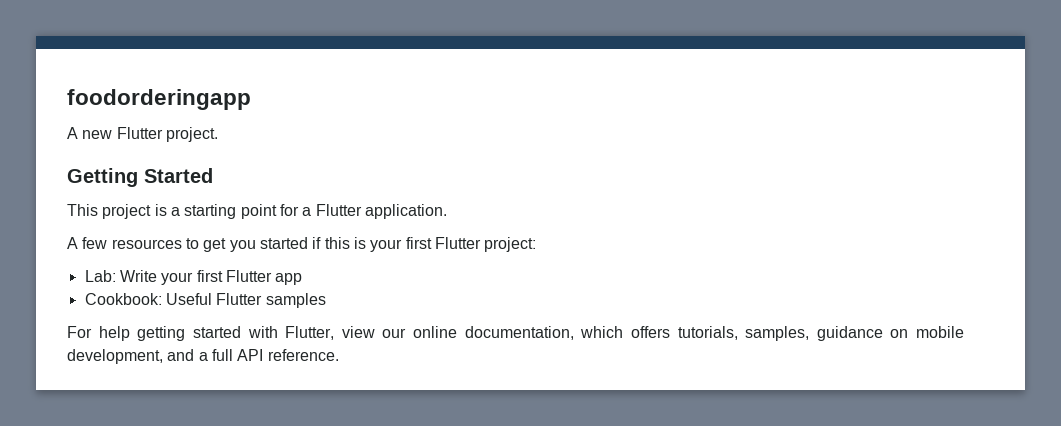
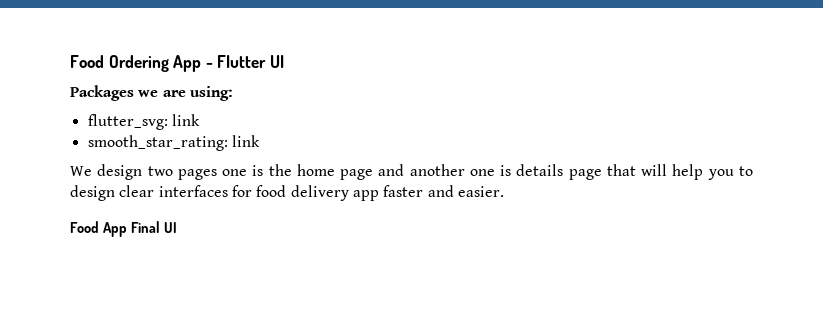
- foodorderingapp
- A new Flutter project.
- Getting Started
- This project is a starting point for a Flutter application.
- A few resources to get you started if this is your first Flutter project:
- Lab: Write your first Flutter app
- Cookbook: Useful Flutter samples
- For help getting started with Flutter, view our online documentation, which offers tutorials, samples, guidance on mobile development, and a full API reference.
+ Food Ordering App - Flutter UI
+ Packages we are using:
+ flutter_svg: link
+ smooth_star_rating: link
+ We design two pages one is the home page and another one is details page that will help you to design clear interfaces for food delivery app faster and easier.
+ Food App Final UI

